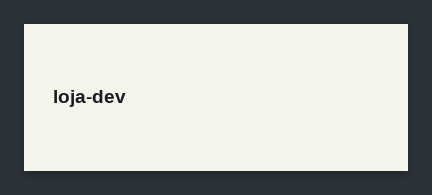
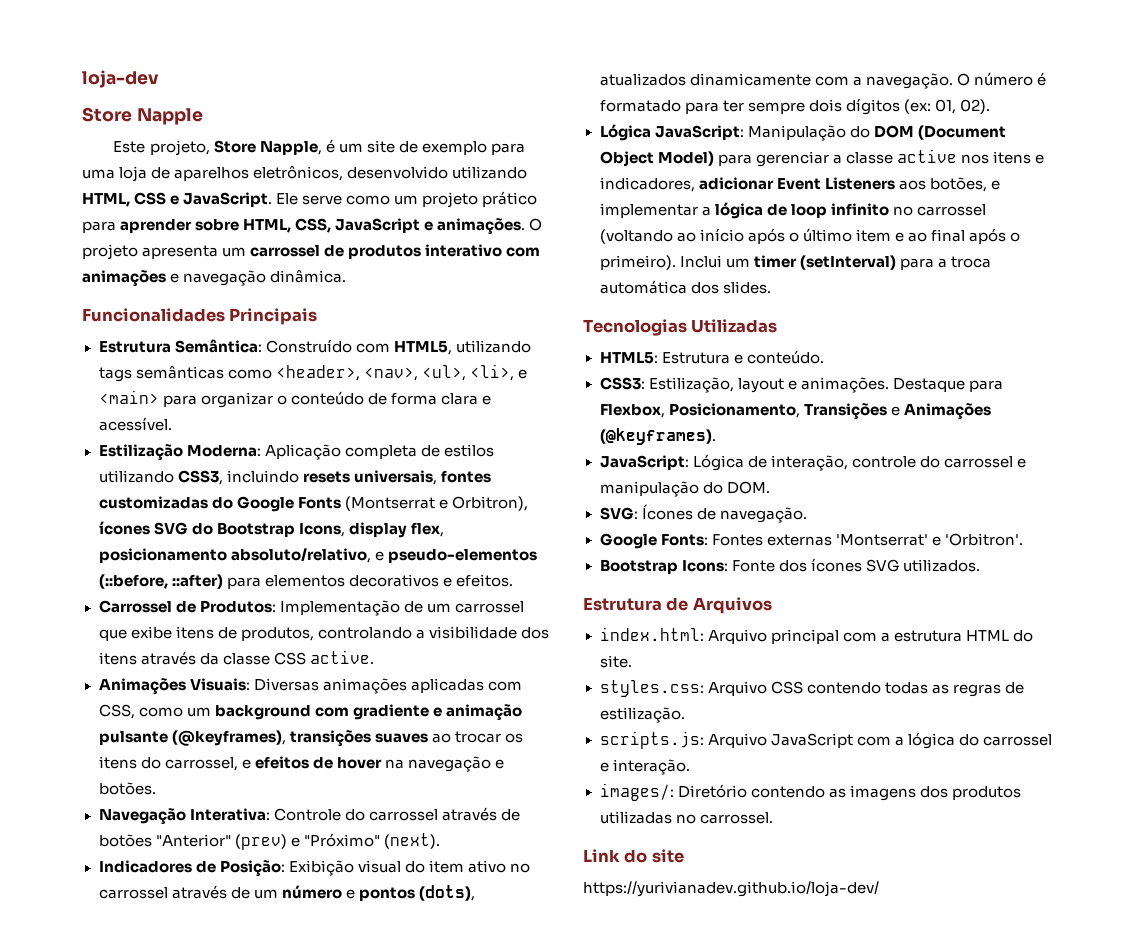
+ Store Napple
+ Este projeto, Store Napple, é um site de exemplo para uma loja de aparelhos eletrônicos, desenvolvido utilizando HTML, CSS e JavaScript. Ele serve como um projeto prático para aprender sobre HTML, CSS, JavaScript e animações. O projeto apresenta um carrossel de produtos interativo com animações e navegação dinâmica.
+ Funcionalidades Principais
+ Estrutura Semântica: Construído com HTML5, utilizando tags semânticas como <header>, <nav>, <ul>, <li>, e <main> para organizar o conteúdo de forma clara e acessível.
+ Estilização Moderna: Aplicação completa de estilos utilizando CSS3, incluindo resets universais, fontes customizadas do Google Fonts (Montserrat e Orbitron), ícones SVG do Bootstrap Icons, display flex, posicionamento absoluto/relativo, e pseudo-elementos (::before, ::after) para elementos decorativos e efeitos.
+ Carrossel de Produtos: Implementação de um carrossel que exibe itens de produtos, controlando a visibilidade dos itens através da classe CSS active.
+ Animações Visuais: Diversas animações aplicadas com CSS, como um background com gradiente e animação pulsante (@keyframes), transições suaves ao trocar os itens do carrossel, e efeitos de hover na navegação e botões.
+ Navegação Interativa: Controle do carrossel através de botões "Anterior" (prev) e "Próximo" (next).
+ Indicadores de Posição: Exibição visual do item ativo no carrossel através de um número e pontos (dots), atualizados dinamicamente com a navegação. O número é formatado para ter sempre dois dígitos (ex: 01, 02).
+ Lógica JavaScript: Manipulação do DOM (Document Object Model) para gerenciar a classe active nos itens e indicadores, adicionar Event Listeners aos botões, e implementar a lógica de loop infinito no carrossel (voltando ao início após o último item e ao final após o primeiro). Inclui um timer (setInterval) para a troca automática dos slides.
+ Tecnologias Utilizadas
+ HTML5: Estrutura e conteúdo.
+ CSS3: Estilização, layout e animações. Destaque para Flexbox, Posicionamento, Transições e Animações (@keyframes).
+ JavaScript: Lógica de interação, controle do carrossel e manipulação do DOM.
+ SVG: Ícones de navegação.
+ Google Fonts: Fontes externas 'Montserrat' e 'Orbitron'.
+ Bootstrap Icons: Fonte dos ícones SVG utilizados.
+ Estrutura de Arquivos
+ index.html: Arquivo principal com a estrutura HTML do site.
+ styles.css: Arquivo CSS contendo todas as regras de estilização.
+ scripts.js: Arquivo JavaScript com a lógica do carrossel e interação.
+ images/: Diretório contendo as imagens dos produtos utilizadas no carrossel.
+ Link do site
+ https://yurivianadev.github.io/loja-dev/

